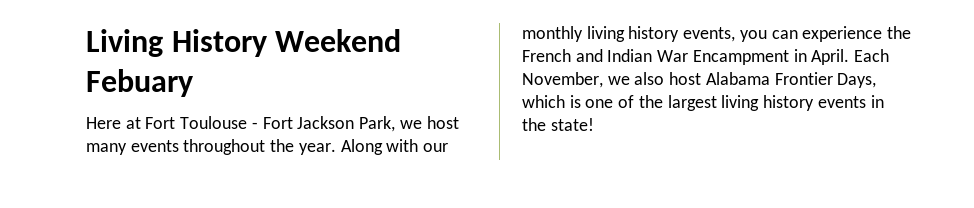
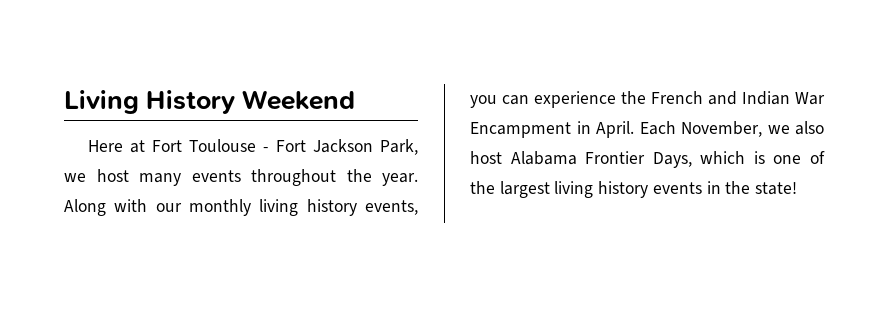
- Living History Weekend Febuary
+ Living History Weekend

